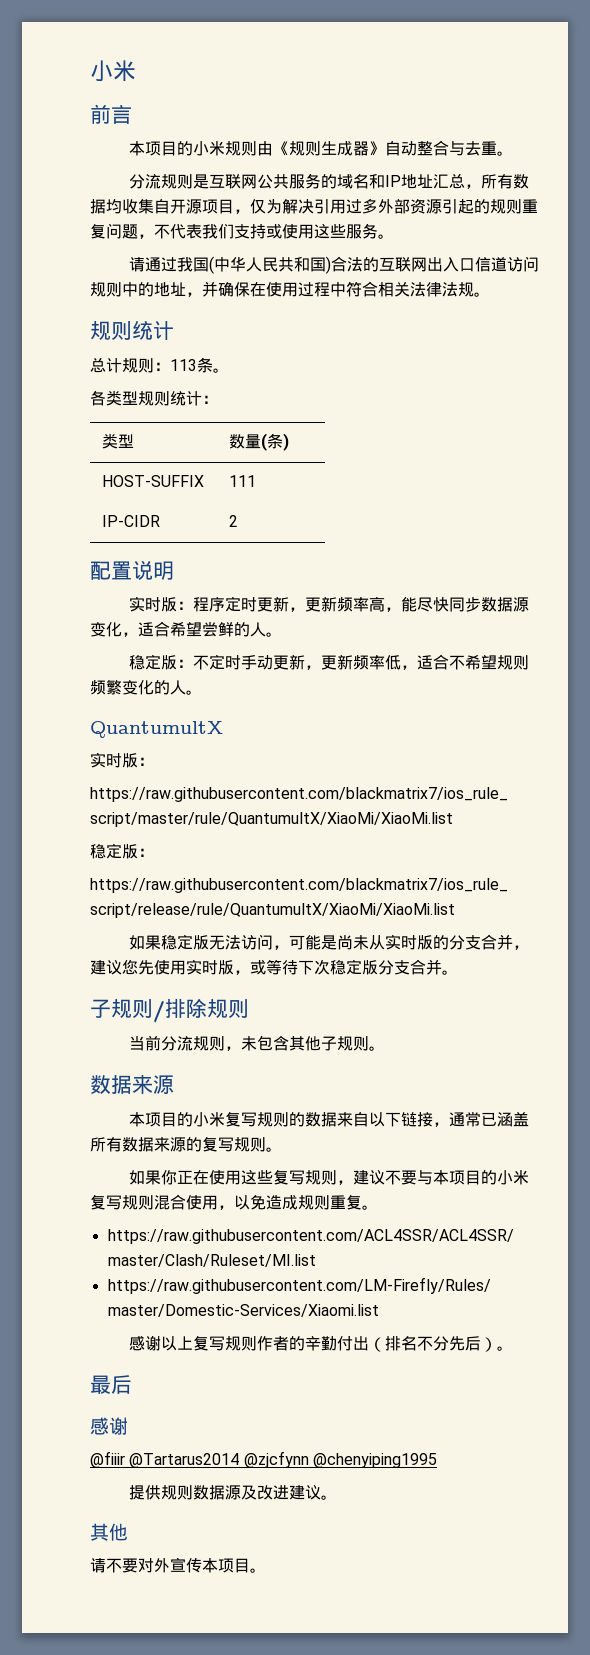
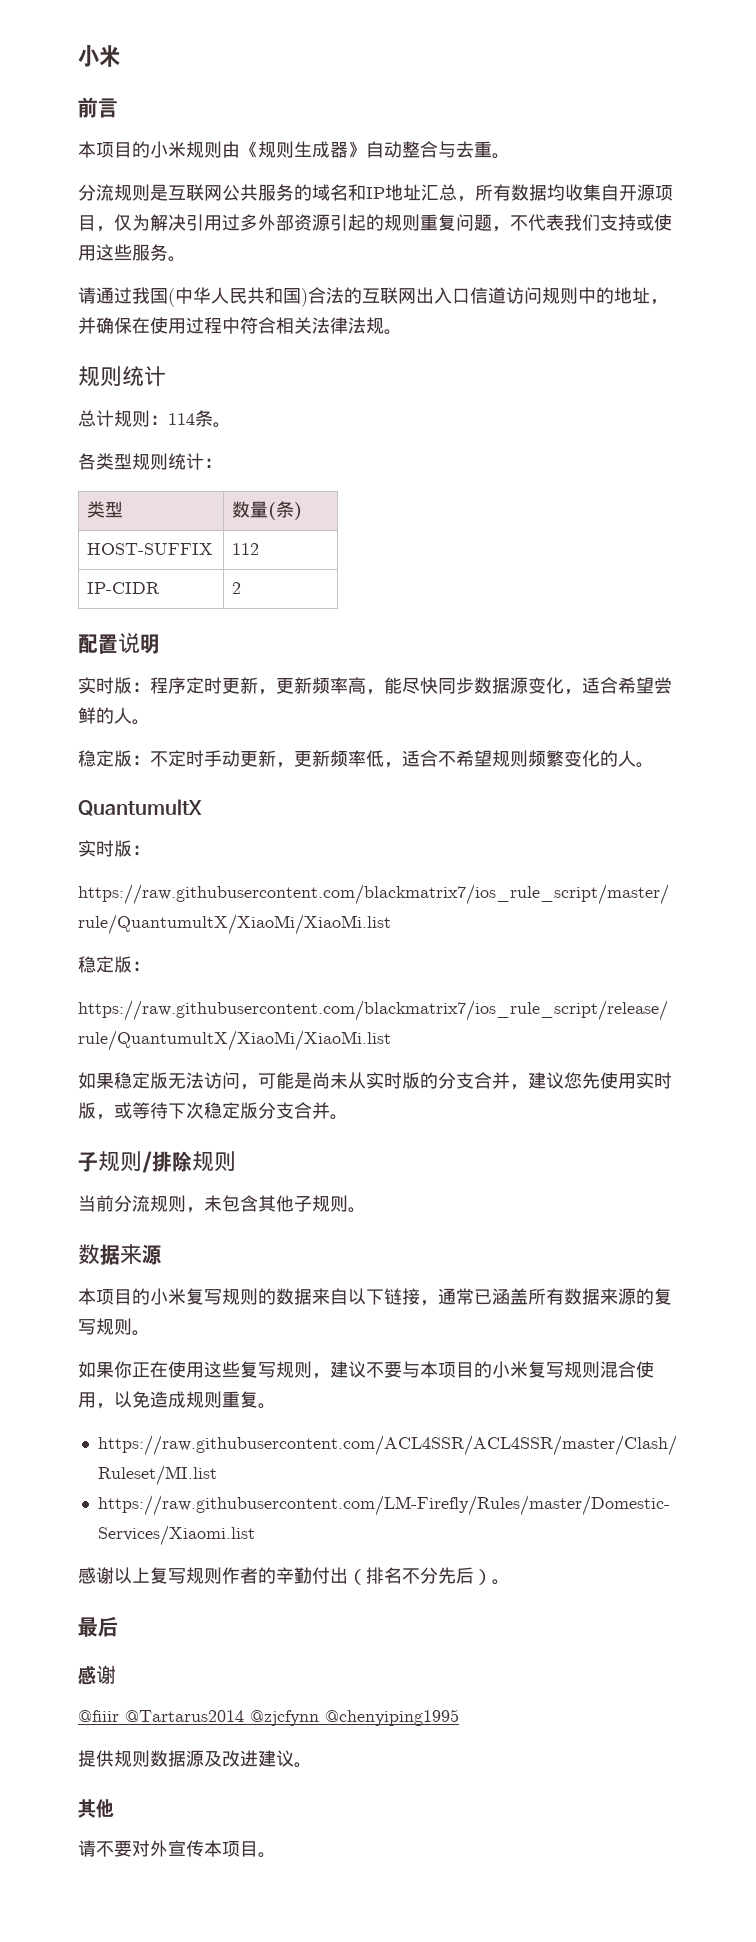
- 总计规则：113条。
+ 总计规则：114条。
- HOST-SUFFIX | 111
+ HOST-SUFFIX | 112

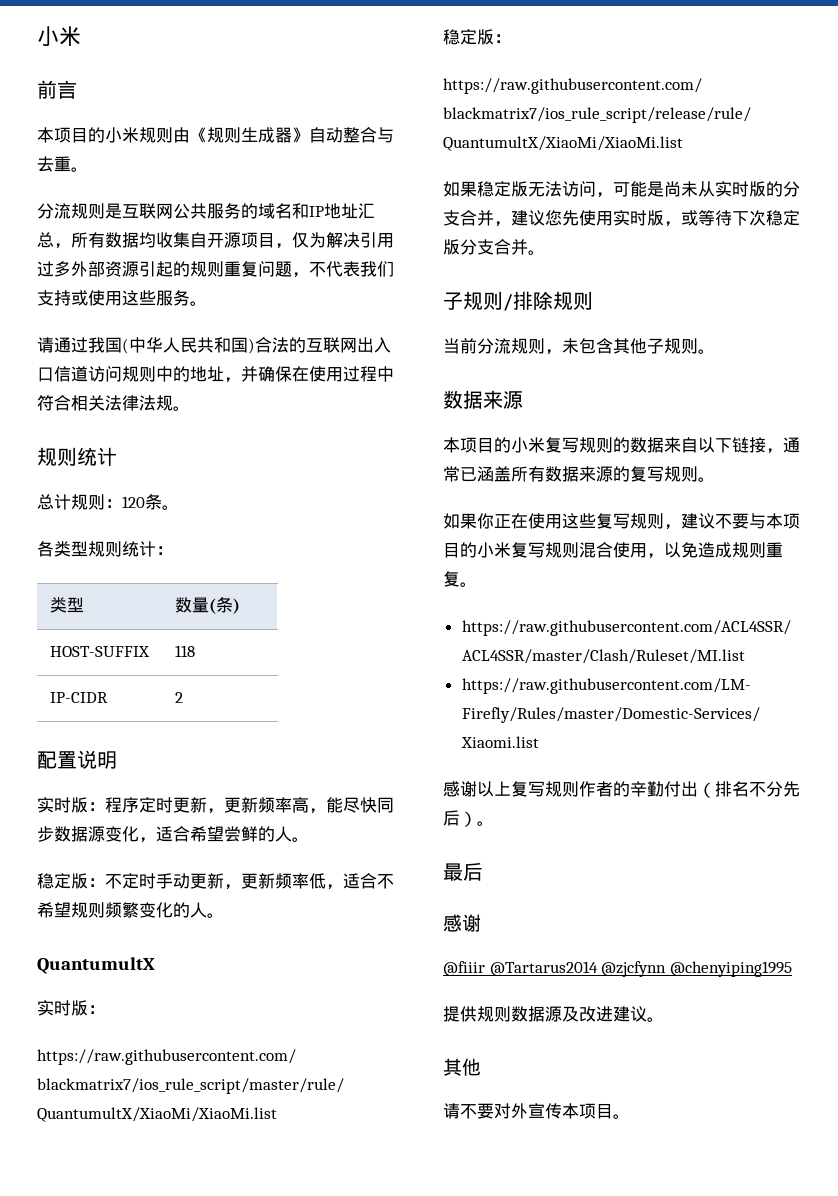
- 总计规则：114条。
+ 总计规则：120条。
- HOST-SUFFIX | 112
+ HOST-SUFFIX | 118

